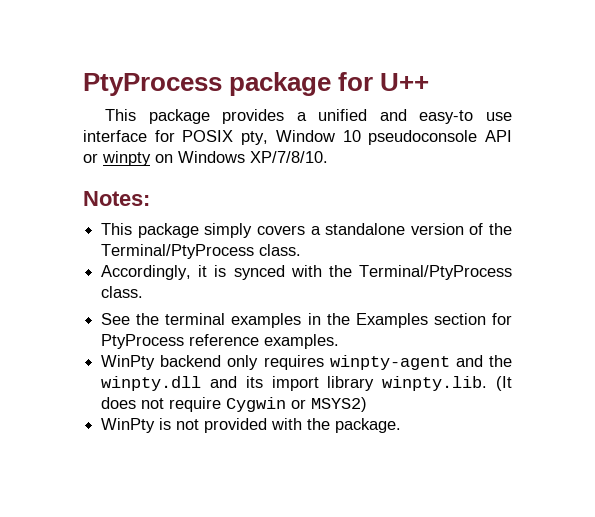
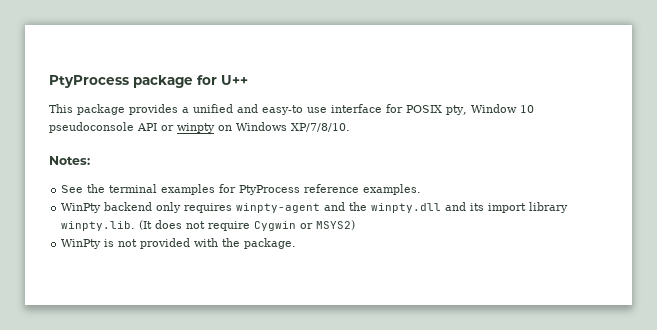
- This package simply covers a standalone version of the Terminal/PtyProcess class.
- Accordingly, it is synced with the Terminal/PtyProcess class.
- See the terminal examples in the Examples section for PtyProcess reference examples.
+ See the terminal examples for PtyProcess reference examples.

